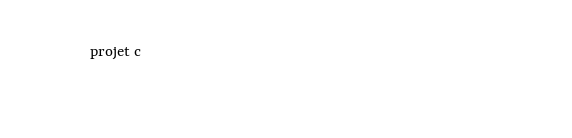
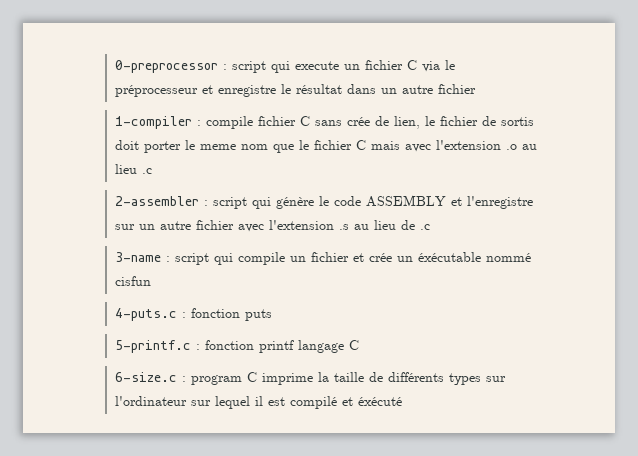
- projet c
+ 0-preprocessor : script qui execute un fichier C via le préprocesseur et enregistre le résultat dans un autre fichier
+ 1-compiler : compile fichier C sans crée de lien, le fichier de sortis doit porter le meme nom que le fichier C mais avec l'extension .o au lieu .c
+ 2-assembler : script qui génère le code ASSEMBLY et l'enregistre sur un autre fichier avec l'extension .s au lieu de .c
+ 3-name : script qui compile un fichier et crée un éxécutable nommé cisfun
+ 4-puts.c : fonction puts
+ 5-printf.c : fonction printf langage C
+ 6-size.c : program C imprime la taille de différents types sur l'ordinateur sur lequel il est compilé et éxécuté

